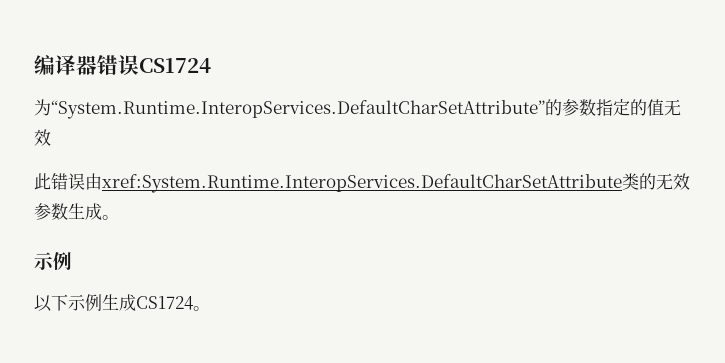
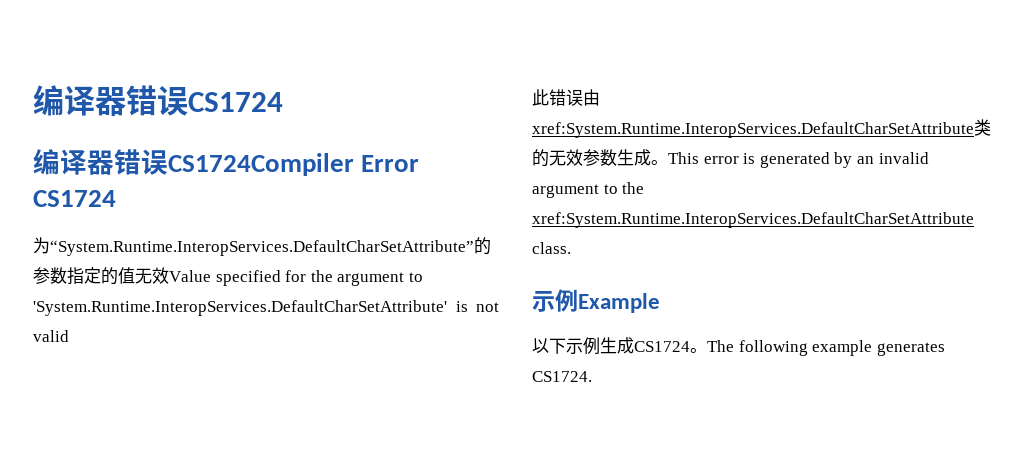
+ 编译器错误CS1724Compiler Error CS1724
- 为“System.Runtime.InteropServices.DefaultCharSetAttribute”的参数指定的值无效
+ 为“System.Runtime.InteropServices.DefaultCharSetAttribute”的参数指定的值无效Value specified for the argument to 'System.Runtime.InteropServices.DefaultCharSetAttribute' is not valid
- 此错误由xref:System.Runtime.InteropServices.DefaultCharSetAttribute类的无效参数生成。
- 示例
+ 此错误由xref:System.Runtime.InteropServices.DefaultCharSetAttribute类的无效参数生成。This error is generated by an invalid argument to the xref:System.Runtime.InteropServices.DefaultCharSetAttribute class.
+ 示例Example
+ The following example generates CS1724.

